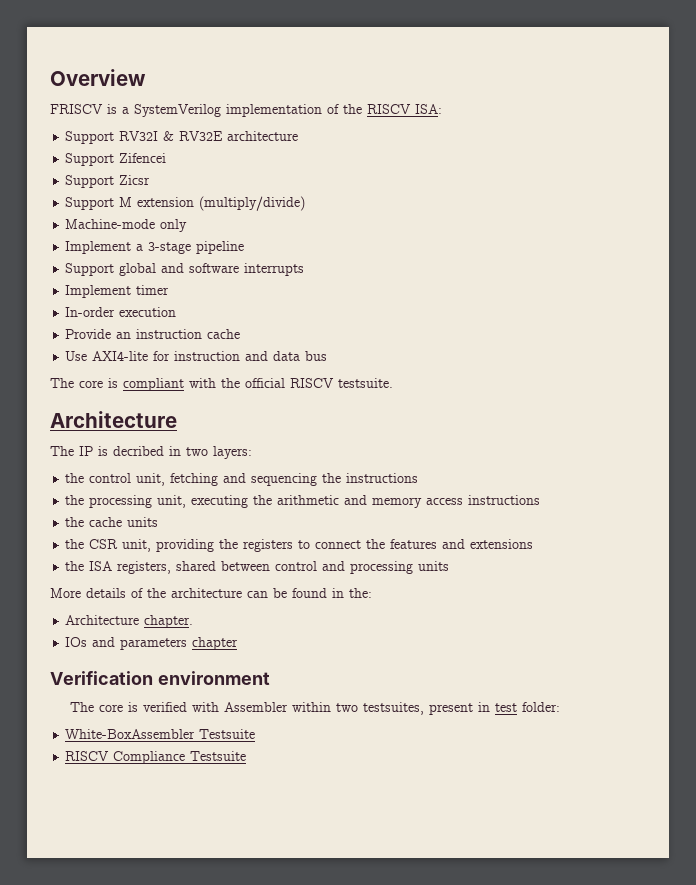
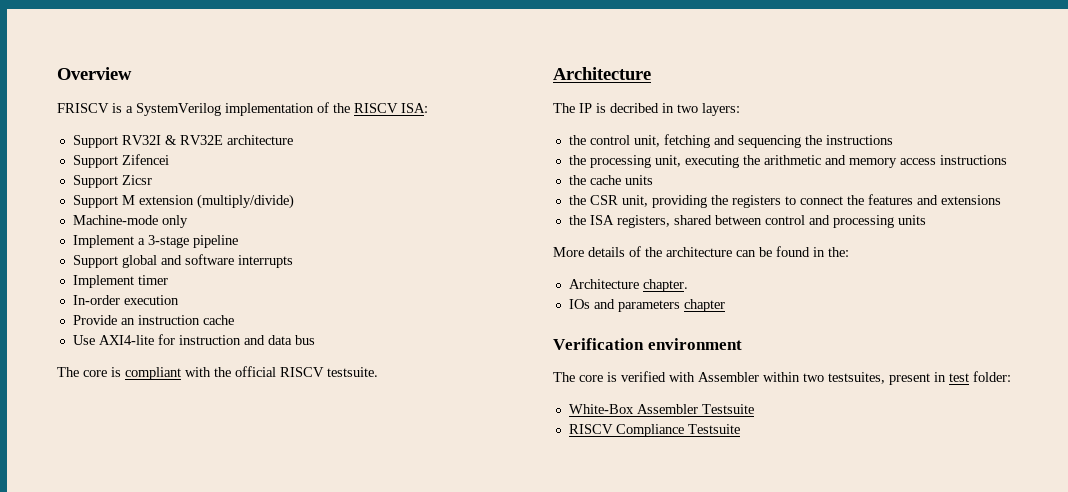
- White-BoxAssembler Testsuite
+ White-Box Assembler Testsuite

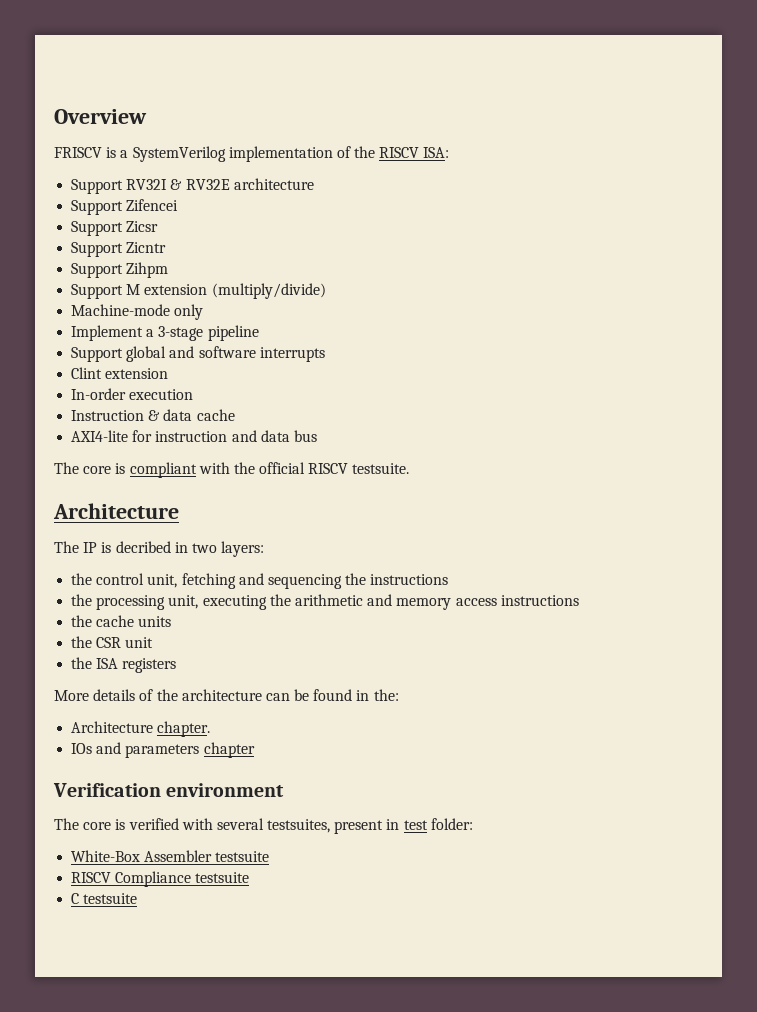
+ Support Zicntr
+ Support Zihpm
- Implement timer
+ Clint extension
- Provide an instruction cache
+ Instruction & data cache
- Use AXI4-lite for instruction and data bus
+ AXI4-lite for instruction and data bus
- the CSR unit, providing the registers to connect the features and extensions
- the ISA registers, shared between control and processing units
+ the CSR unit
+ the ISA registers
- The core is verified with Assembler within two testsuites, present in test folder:
+ The core is verified with several testsuites, present in test folder:
- White-Box Assembler Testsuite
+ White-Box Assembler testsuite
- RISCV Compliance Testsuite
+ RISCV Compliance testsuite
+ C testsuite

